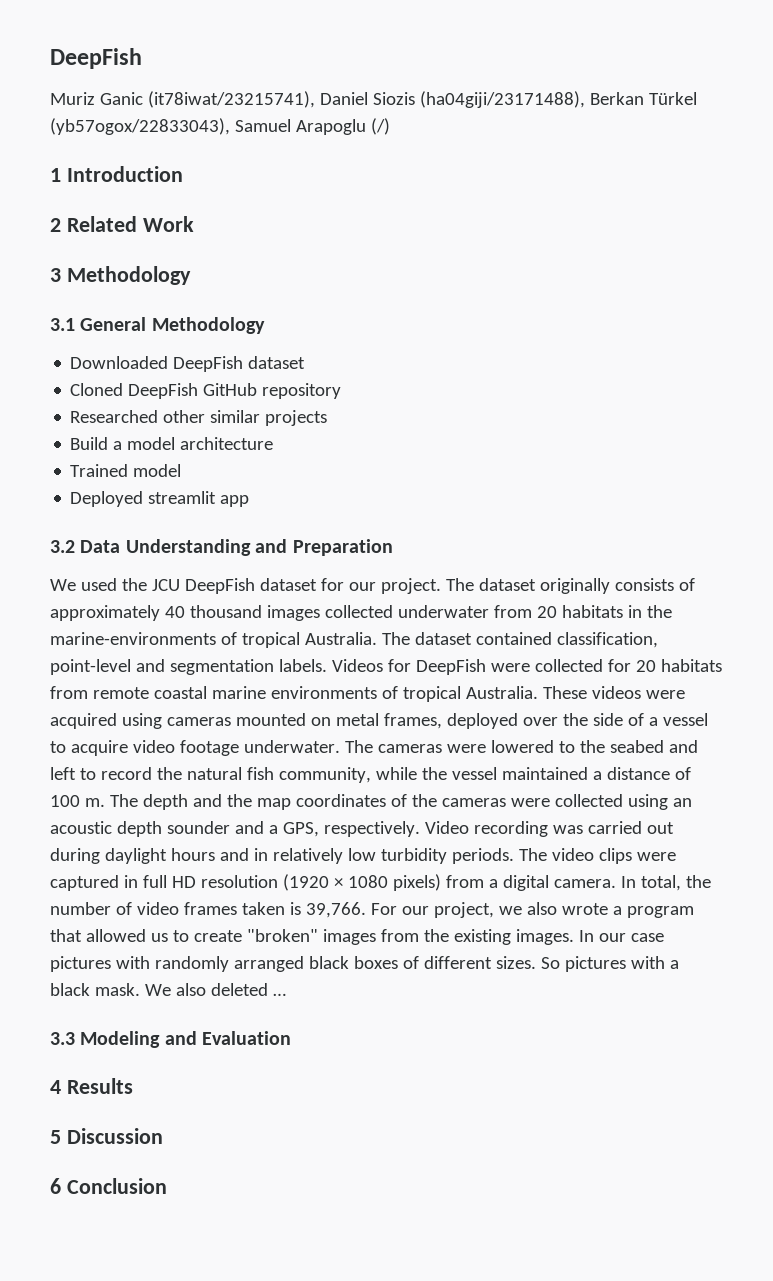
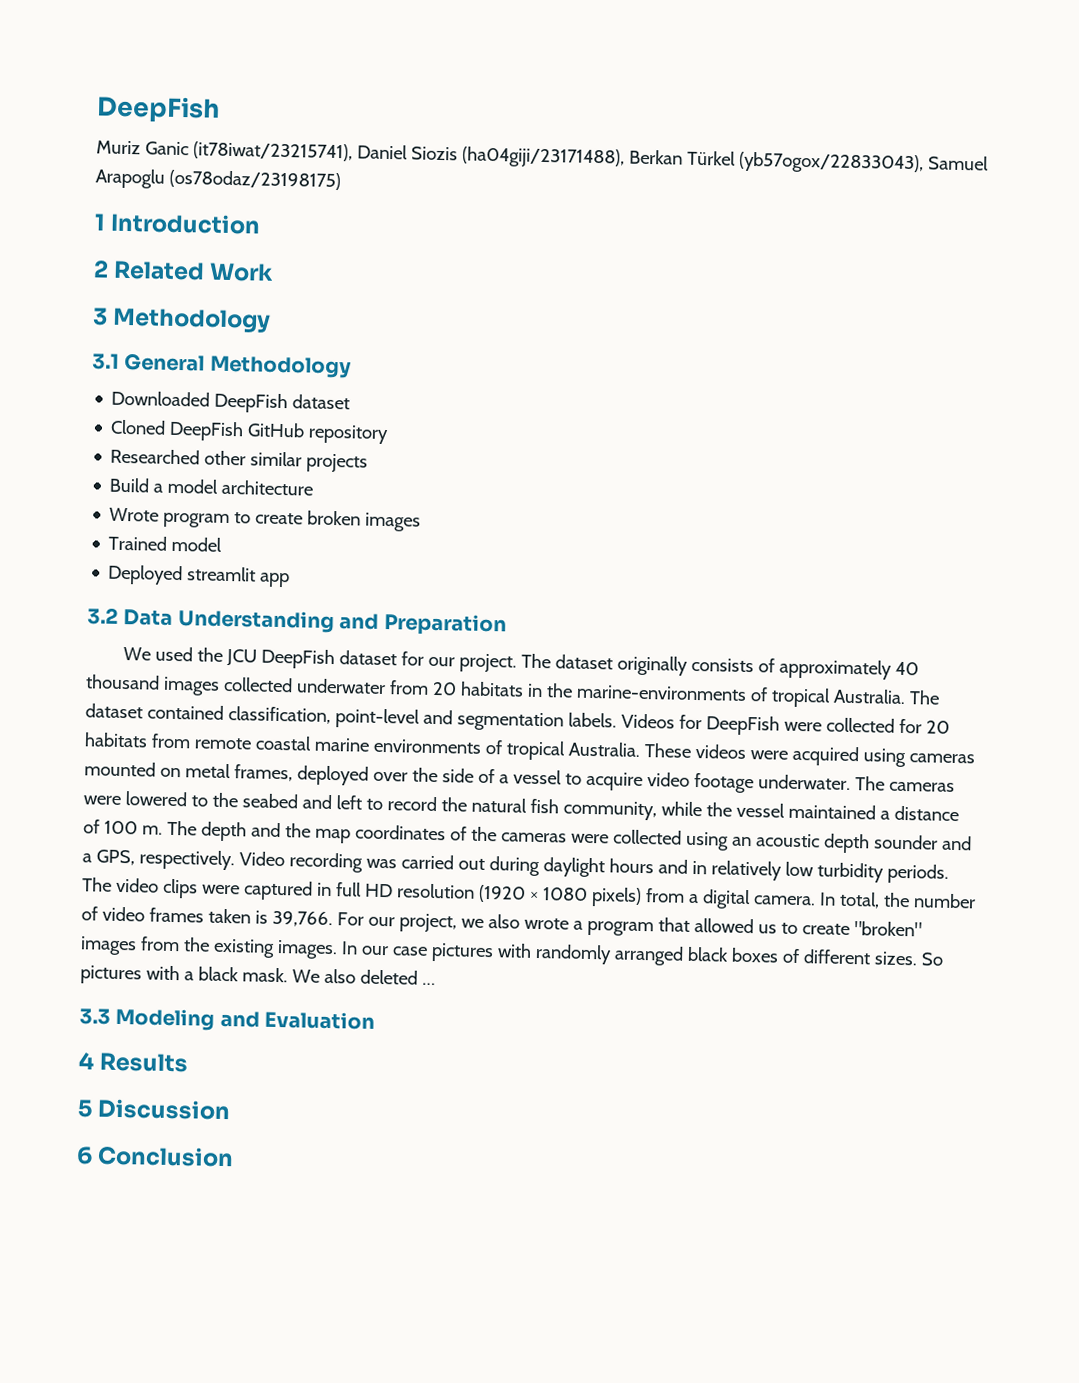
- Muriz Ganic (it78iwat/23215741), Daniel Siozis (ha04giji/23171488), Berkan Türkel (yb57ogox/22833043), Samuel Arapoglu (/)
+ Muriz Ganic (it78iwat/23215741), Daniel Siozis (ha04giji/23171488), Berkan Türkel (yb57ogox/22833043), Samuel Arapoglu (os78odaz/23198175)
+ Wrote program to create broken images

